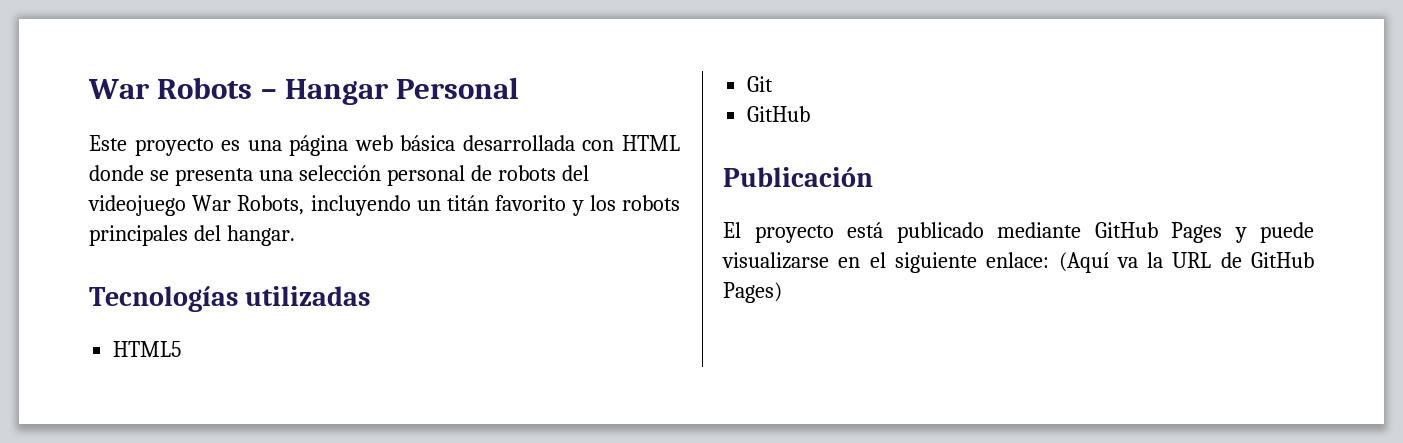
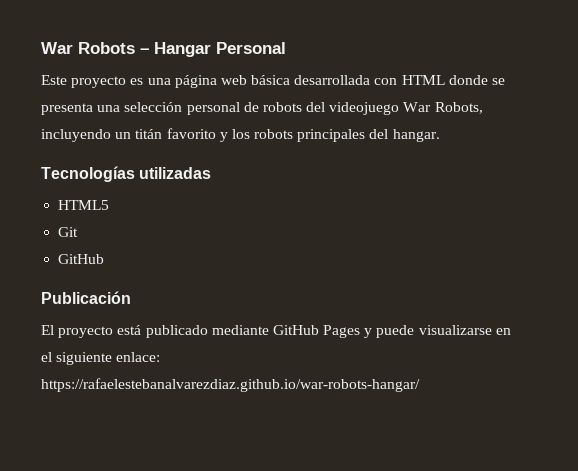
- El proyecto está publicado mediante GitHub Pages y puede visualizarse en el siguiente enlace: (Aquí va la URL de GitHub Pages)
+ El proyecto está publicado mediante GitHub Pages y puede visualizarse en el siguiente enlace: https://rafaelestebanalvarezdiaz.github.io/war-robots-hangar/

